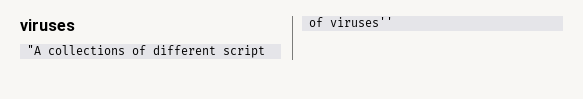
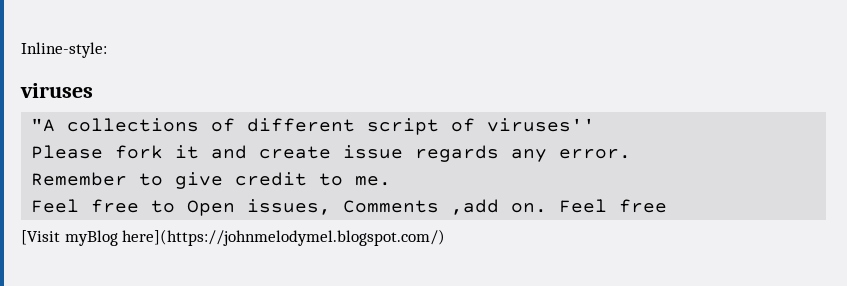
+ Inline-style:
+ Please fork it and create issue regards any error.
+ Remember to give credit to me.
+ Feel free to Open issues, Comments ,add on. Feel free
+ [Visit myBlog here](https://johnmelodymel.blogspot.com/)

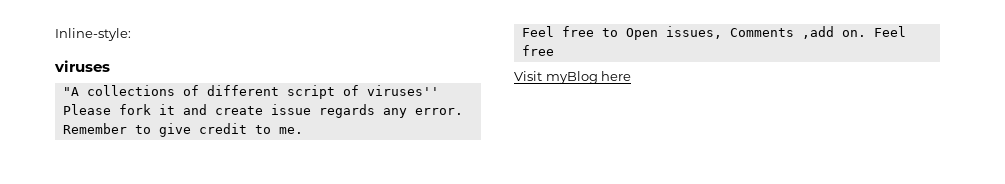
- [Visit myBlog here](https://johnmelodymel.blogspot.com/)
+ Visit myBlog here

